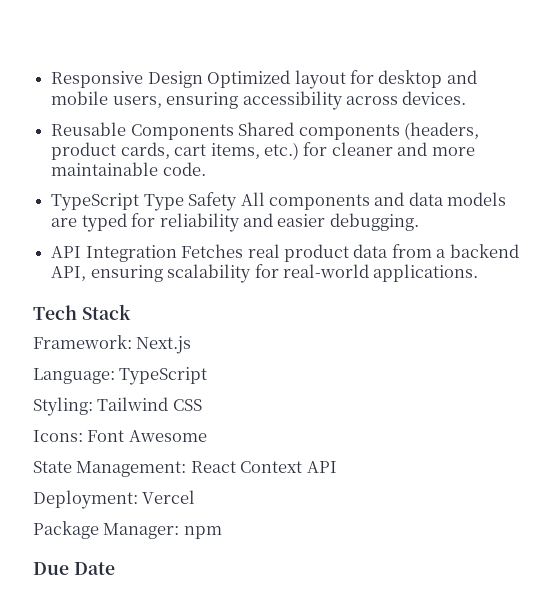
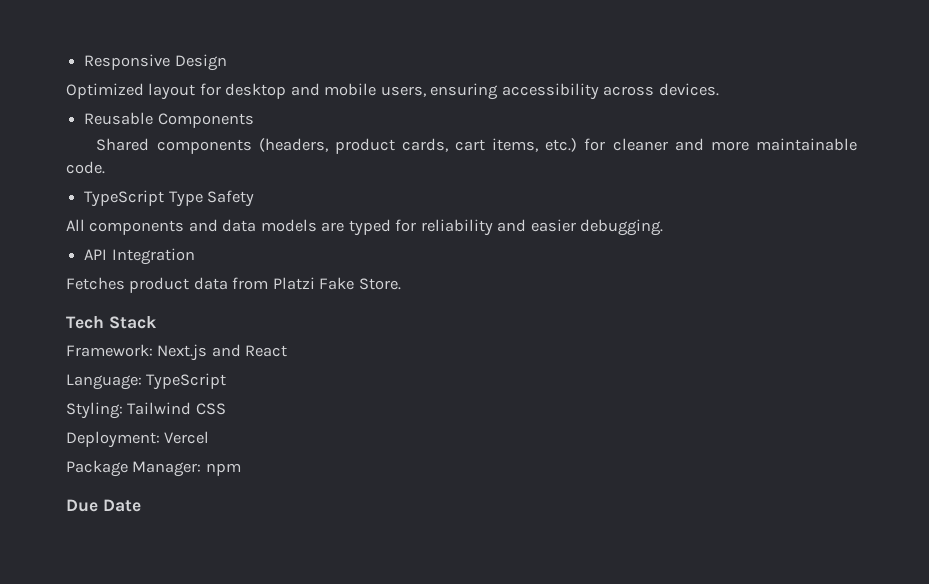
- Responsive Design Optimized layout for desktop and mobile users, ensuring accessibility across devices.
+ Responsive Design
+ Optimized layout for desktop and mobile users, ensuring accessibility across devices.
- Reusable Components Shared components (headers, product cards, cart items, etc.) for cleaner and more maintainable code.
+ Reusable Components
+ Shared components (headers, product cards, cart items, etc.) for cleaner and more maintainable code.
- TypeScript Type Safety All components and data models are typed for reliability and easier debugging.
+ TypeScript Type Safety
+ All components and data models are typed for reliability and easier debugging.
- API Integration Fetches real product data from a backend API, ensuring scalability for real-world applications.
+ API Integration
+ Fetches product data from Platzi Fake Store.
- Framework: Next.js
+ Framework: Next.js and React
- Icons: Font Awesome
- State Management: React Context API

